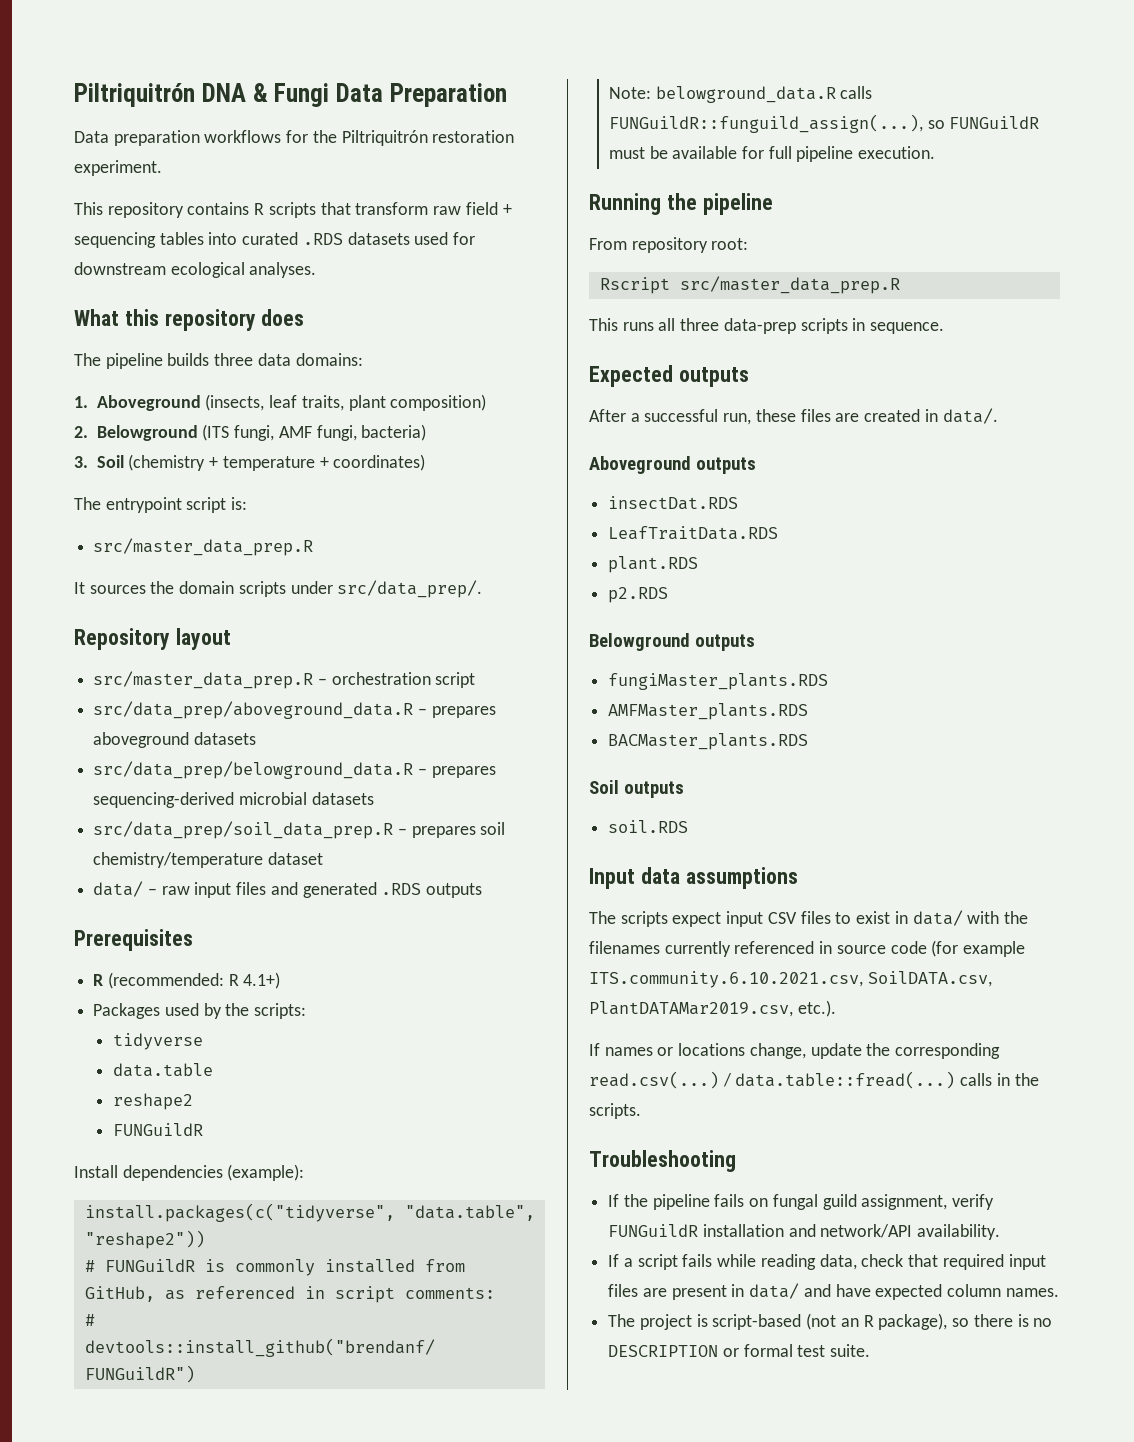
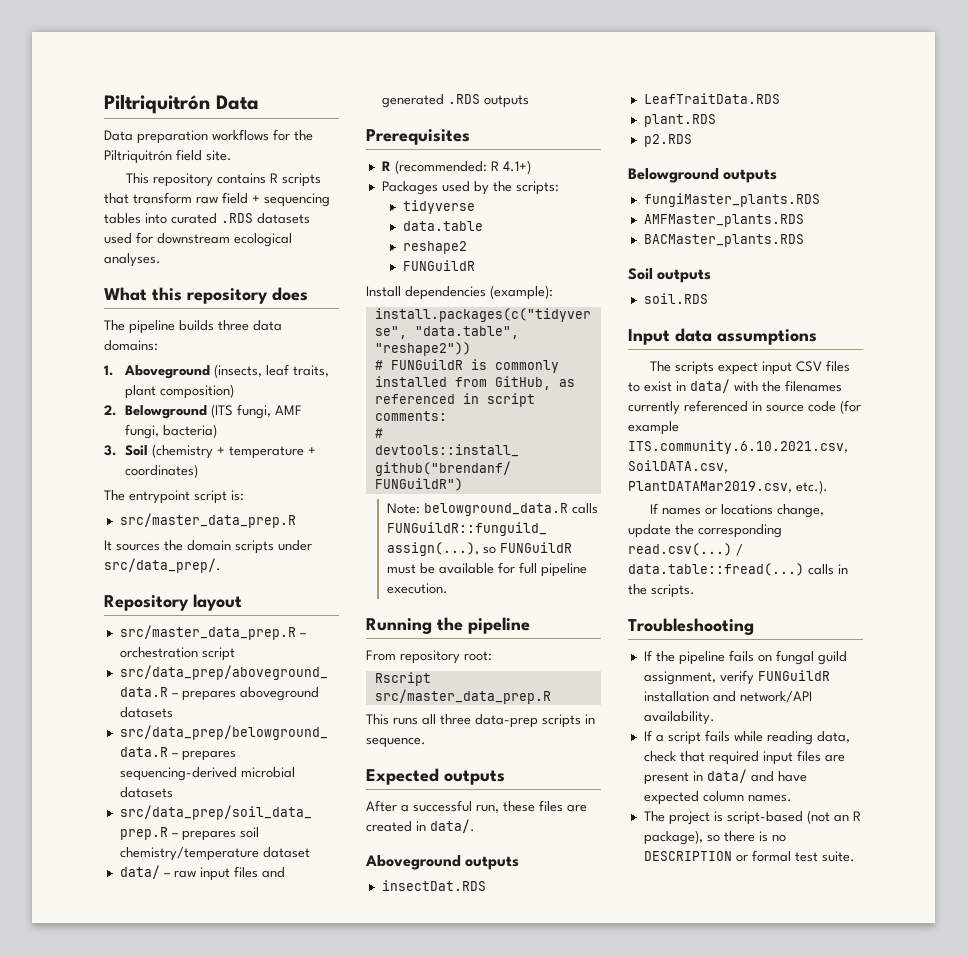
- Piltriquitrón DNA & Fungi Data Preparation
+ Piltriquitrón Data
- Data preparation workflows for the Piltriquitrón restoration experiment.
+ Data preparation workflows for the Piltriquitrón field site.

